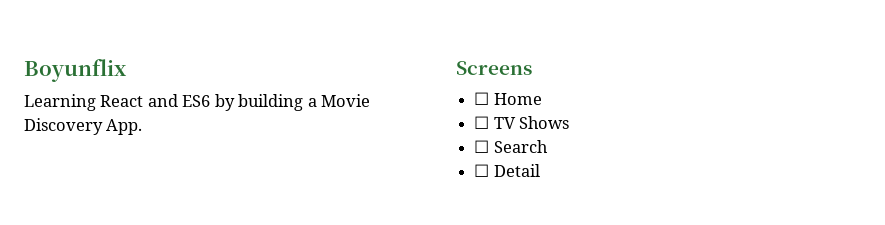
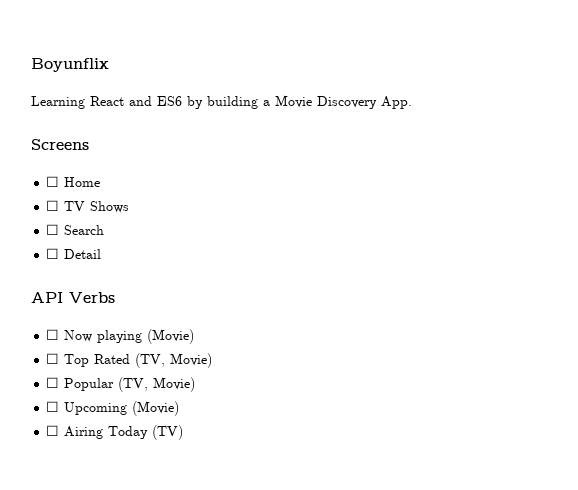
+ API Verbs
+ ☐ Now playing (Movie)
+ ☐ Top Rated (TV, Movie)
+ ☐ Popular (TV, Movie)
+ ☐ Upcoming (Movie)
+ ☐ Airing Today (TV)

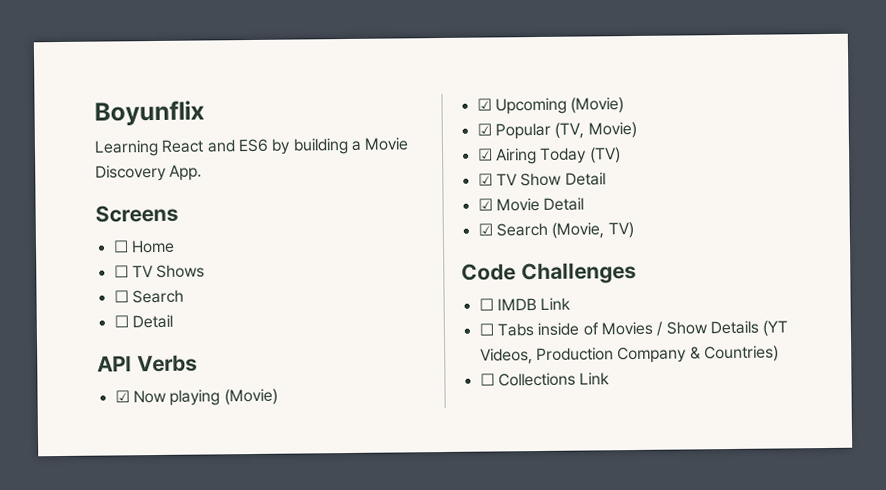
- ☐ Now playing (Movie)
+ ☑ Now playing (Movie)
- ☐ Top Rated (TV, Movie)
- ☐ Popular (TV, Movie)
+ ☑ Upcoming (Movie)
+ ☑ Popular (TV, Movie)
- ☐ Upcoming (Movie)
- ☐ Airing Today (TV)
+ ☑ Airing Today (TV)
+ ☑ TV Show Detail
+ ☑ Movie Detail
+ ☑ Search (Movie, TV)
+ Code Challenges
+ ☐ IMDB Link
+ ☐ Tabs inside of Movies / Show Details (YT Videos, Production Company & Countries)
+ ☐ Collections Link

